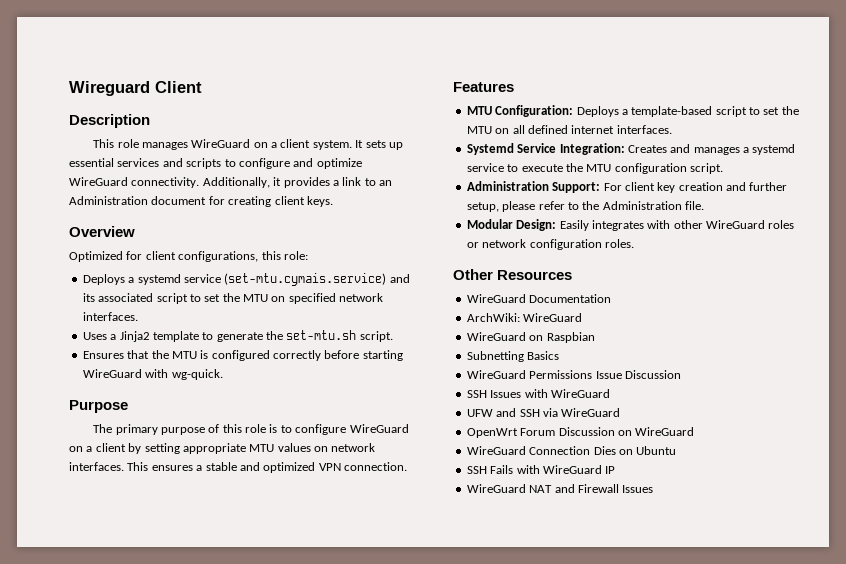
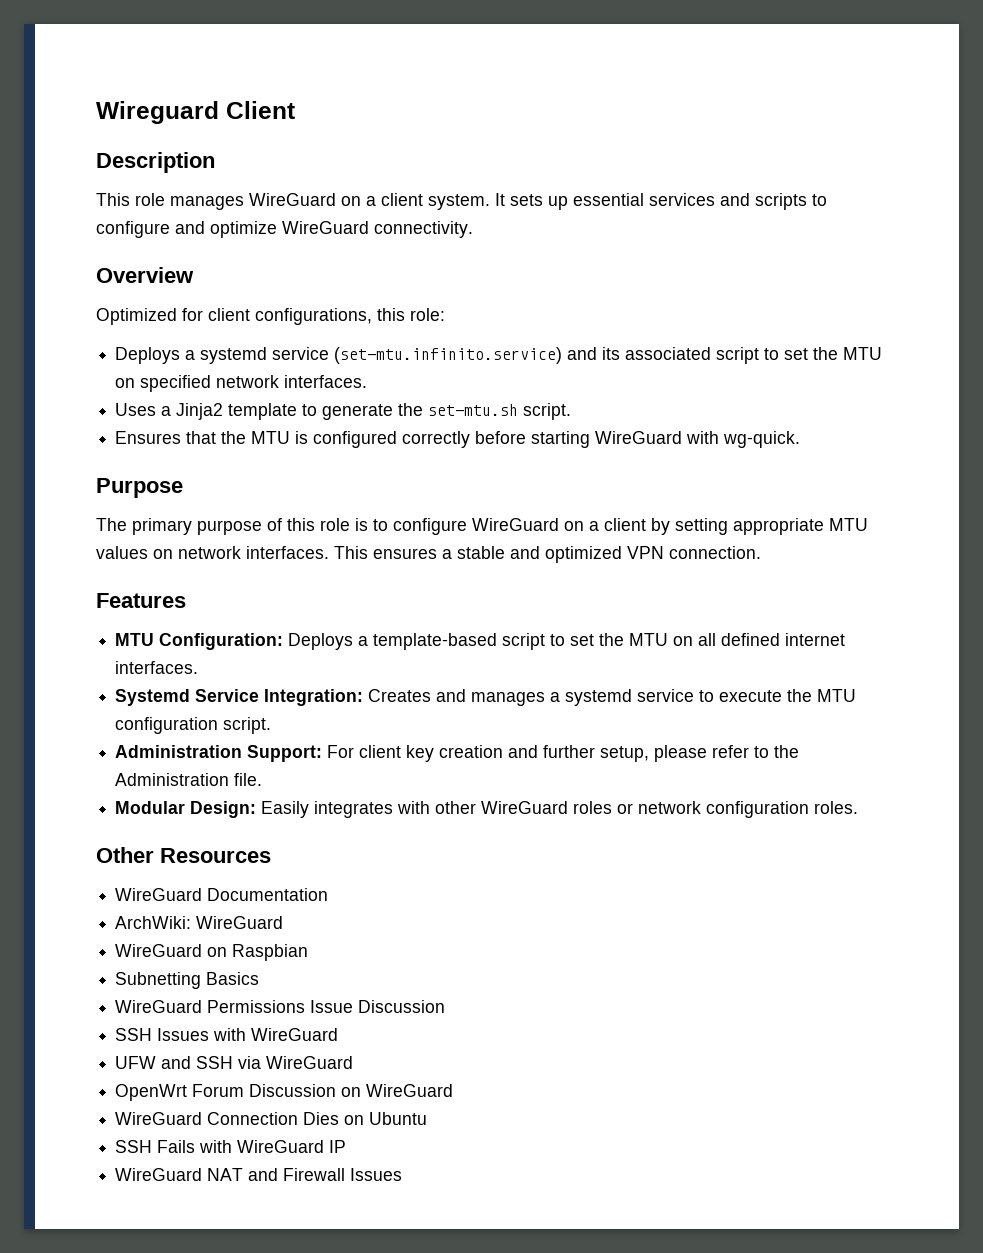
- Additionally, it provides a link to an Administration document for creating client keys.
- Deploys a systemd service (set-mtu.cymais.service) and its associated script to set the MTU on specified network interfaces.
+ Deploys a systemd service (set-mtu.infinito.service) and its associated script to set the MTU on specified network interfaces.

